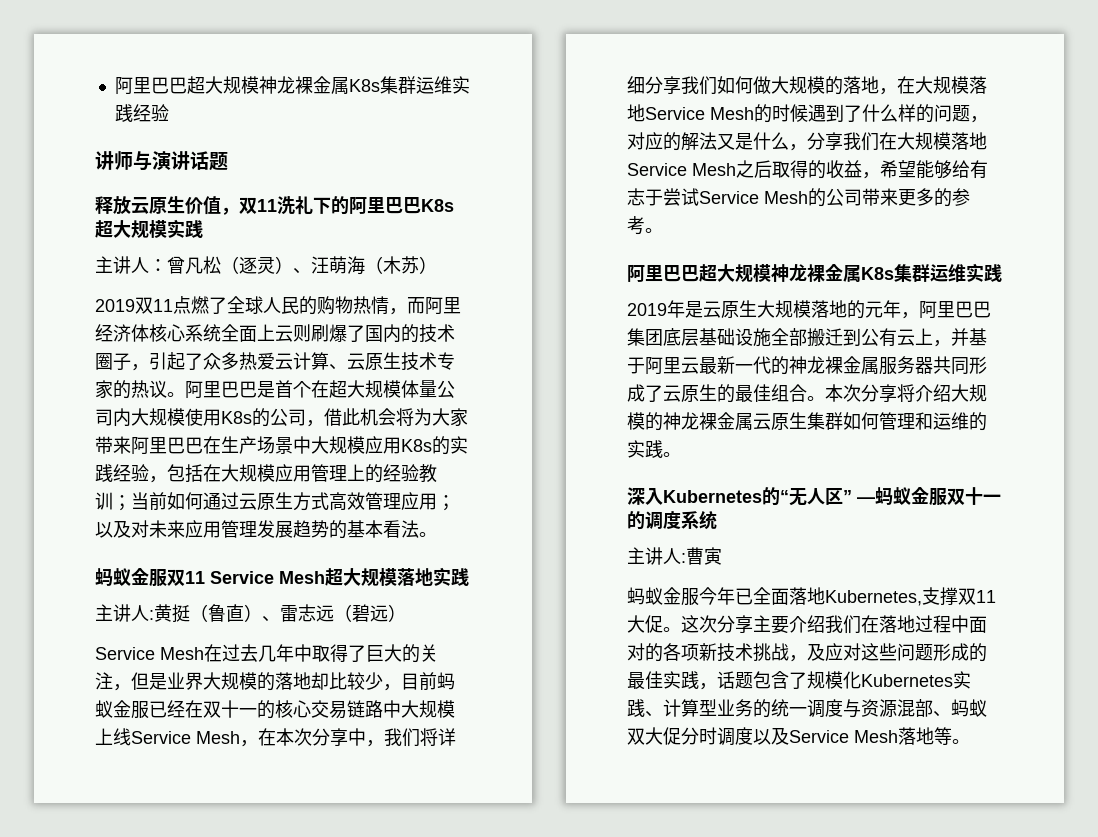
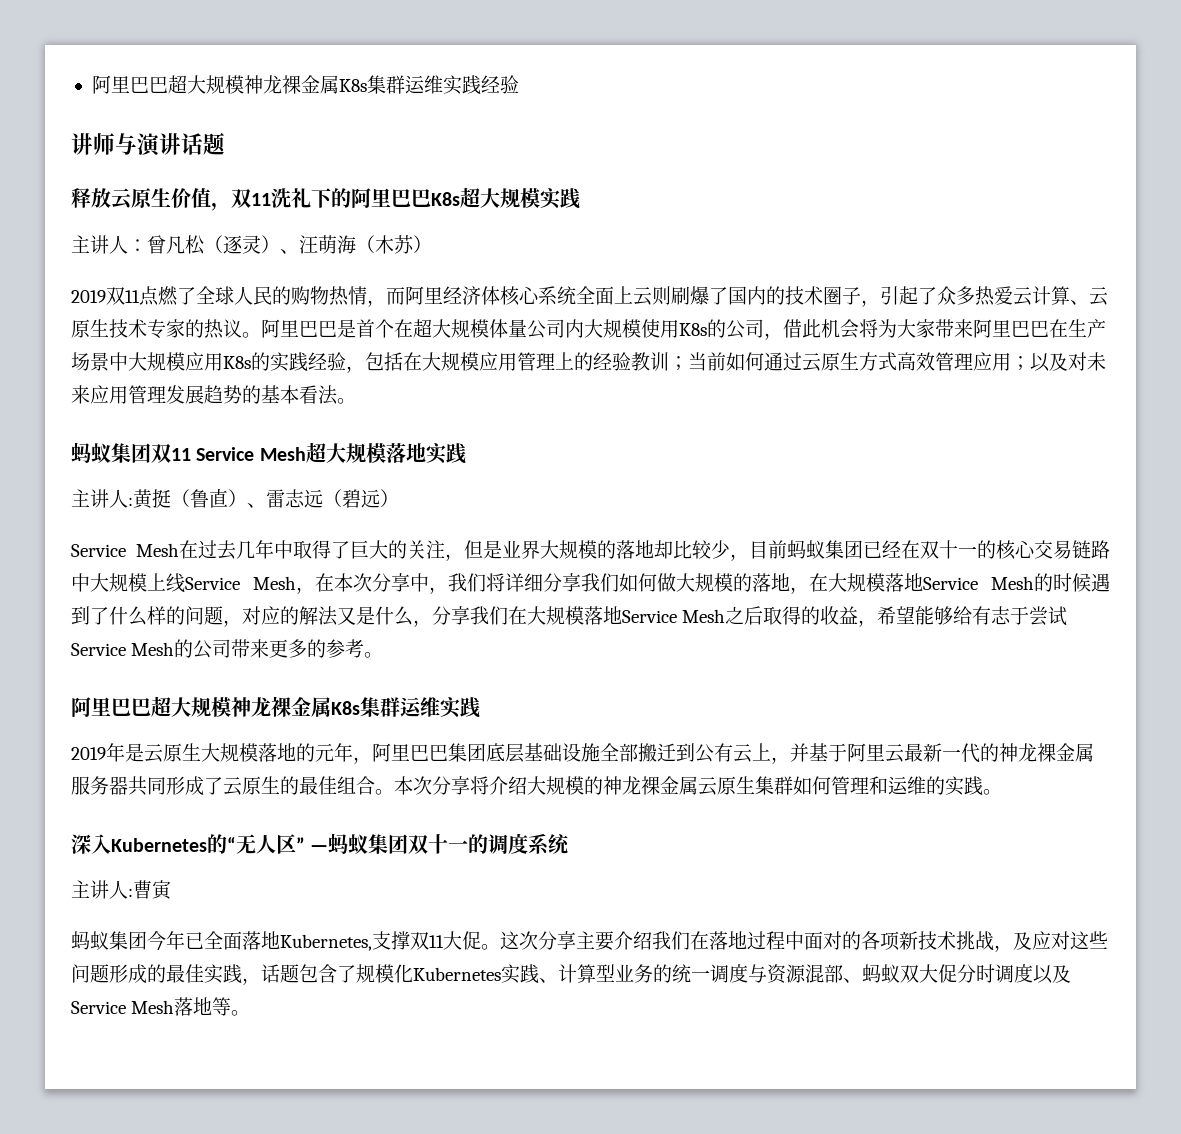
- 蚂蚁金服双11 Service Mesh超大规模落地实践
+ 蚂蚁集团双11 Service Mesh超大规模落地实践
- Service Mesh在过去几年中取得了巨大的关注，但是业界大规模的落地却比较少，目前蚂蚁金服已经在双十一的核心交易链路中大规模上线Service Mesh，在本次分享中，我们将详细分享我们如何做大规模的落地，在大规模落地Service Mesh的时候遇到了什么样的问题，对应的解法又是什么，分享我们在大规模落地Service Mesh之后取得的收益，希望能够给有志于尝试Service Mesh的公司带来更多的参考。
+ Service Mesh在过去几年中取得了巨大的关注，但是业界大规模的落地却比较少，目前蚂蚁集团已经在双十一的核心交易链路中大规模上线Service Mesh，在本次分享中，我们将详细分享我们如何做大规模的落地，在大规模落地Service Mesh的时候遇到了什么样的问题，对应的解法又是什么，分享我们在大规模落地Service Mesh之后取得的收益，希望能够给有志于尝试Service Mesh的公司带来更多的参考。
- 深入Kubernetes的“无人区” —蚂蚁金服双十一的调度系统
+ 深入Kubernetes的“无人区” —蚂蚁集团双十一的调度系统
- 蚂蚁金服今年已全面落地Kubernetes,支撑双11大促。
+ 蚂蚁集团今年已全面落地Kubernetes,支撑双11大促。

